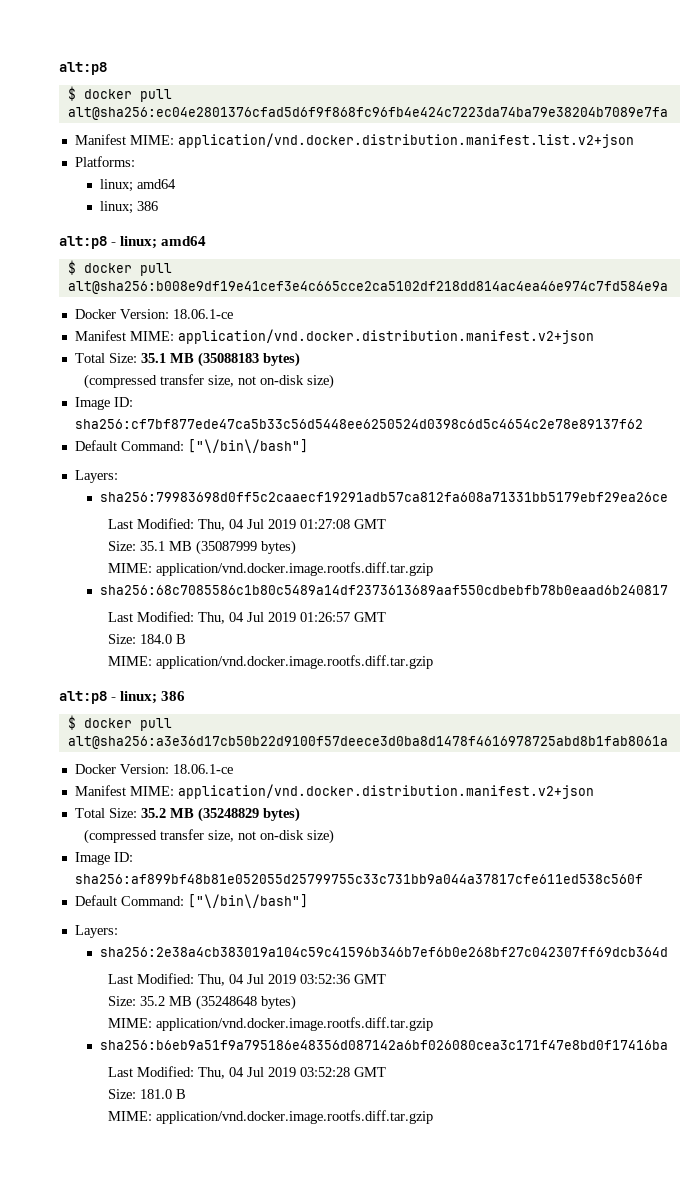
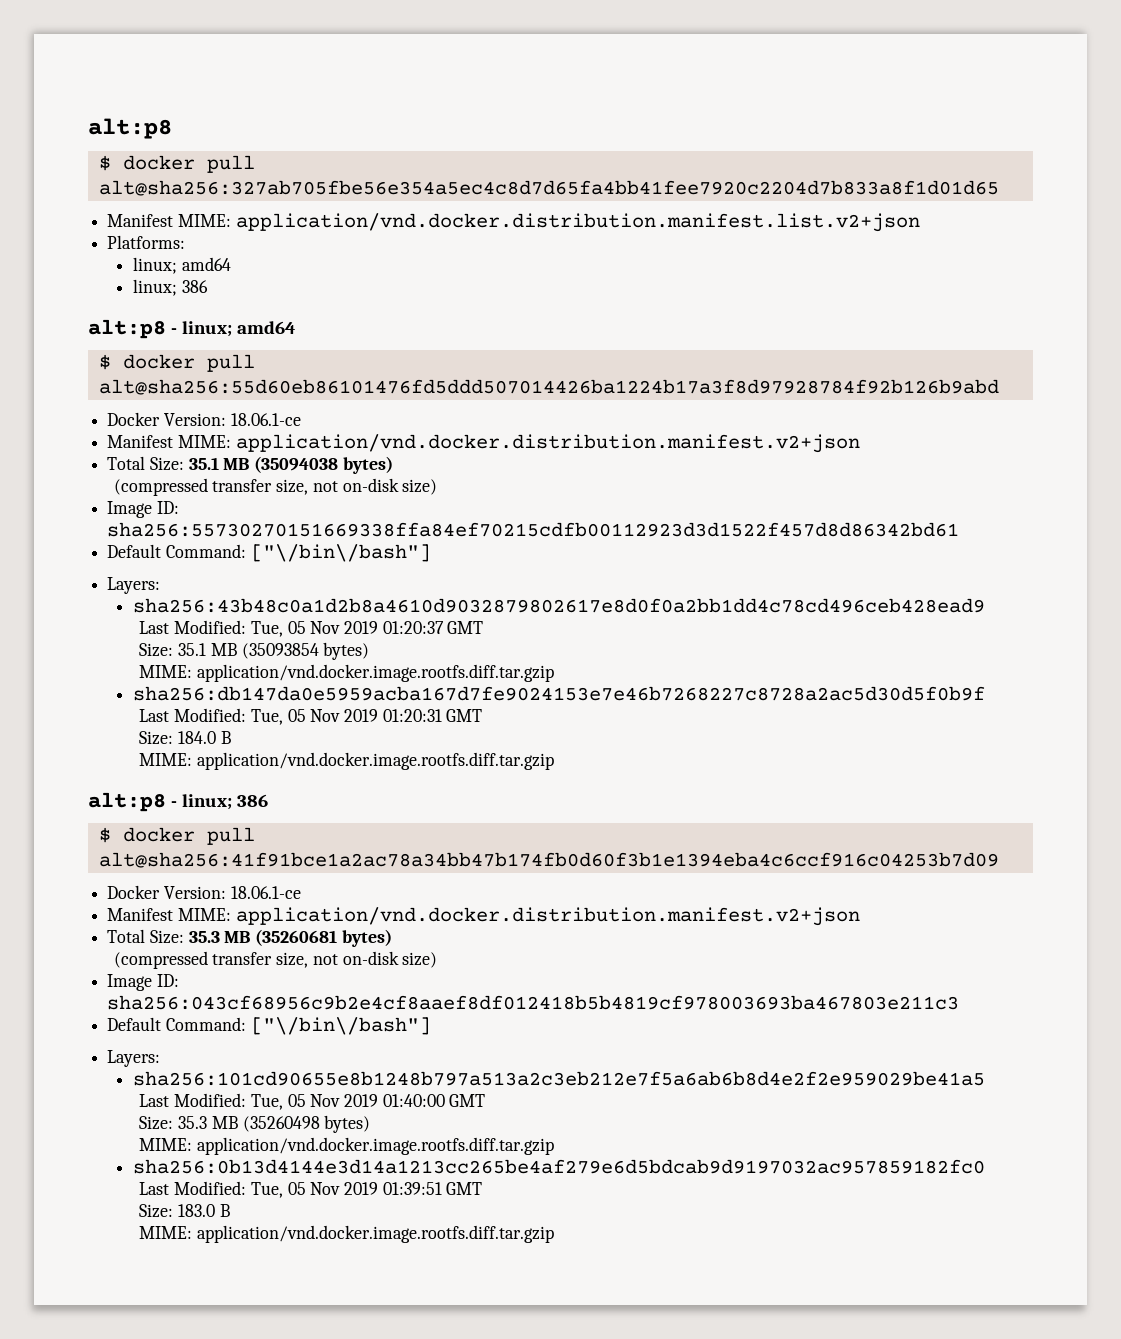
- $ docker pull alt@sha256:ec04e2801376cfad5d6f9f868fc96fb4e424c7223da74ba79e38204b7089e7fa
+ $ docker pull alt@sha256:327ab705fbe56e354a5ec4c8d7d65fa4bb41fee7920c2204d7b833a8f1d01d65
- $ docker pull alt@sha256:b008e9df19e41cef3e4c665cce2ca5102df218dd814ac4ea46e974c7fd584e9a
+ $ docker pull alt@sha256:55d60eb86101476fd5ddd507014426ba1224b17a3f8d97928784f92b126b9abd
- Total Size: 35.1 MB (35088183 bytes)
+ Total Size: 35.1 MB (35094038 bytes)
  (compressed transfer size, not on-disk size)
- Image ID: sha256:cf7bf877ede47ca5b33c56d5448ee6250524d0398c6d5c4654c2e78e89137f62
+ Image ID: sha256:55730270151669338ffa84ef70215cdfb00112923d3d1522f457d8d86342bd61
  Default Command: ["\/bin\/bash"]
  Layers:
- sha256:79983698d0ff5c2caaecf19291adb57ca812fa608a71331bb5179ebf29ea26ce
- Last Modified: Thu, 04 Jul 2019 01:27:08 GMT
+ sha256:43b48c0a1d2b8a4610d9032879802617e8d0f0a2bb1dd4c78cd496ceb428ead9
+ Last Modified: Tue, 05 Nov 2019 01:20:37 GMT
- Size: 35.1 MB (35087999 bytes)
+ Size: 35.1 MB (35093854 bytes)
  MIME: application/vnd.docker.image.rootfs.diff.tar.gzip
- sha256:68c7085586c1b80c5489a14df2373613689aaf550cdbebfb78b0eaad6b240817
- Last Modified: Thu, 04 Jul 2019 01:26:57 GMT
+ sha256:db147da0e5959acba167d7fe9024153e7e46b7268227c8728a2ac5d30d5f0b9f
+ Last Modified: Tue, 05 Nov 2019 01:20:31 GMT
- $ docker pull alt@sha256:a3e36d17cb50b22d9100f57deece3d0ba8d1478f4616978725abd8b1fab8061a
+ $ docker pull alt@sha256:41f91bce1a2ac78a34bb47b174fb0d60f3b1e1394eba4c6ccf916c04253b7d09
  Docker Version: 18.06.1-ce
  Manifest MIME: application/vnd.docker.distribution.manifest.v2+json
- Total Size: 35.2 MB (35248829 bytes)
+ Total Size: 35.3 MB (35260681 bytes)
  (compressed transfer size, not on-disk size)
- Image ID: sha256:af899bf48b81e052055d25799755c33c731bb9a044a37817cfe611ed538c560f
+ Image ID: sha256:043cf68956c9b2e4cf8aaef8df012418b5b4819cf978003693ba467803e211c3
  Default Command: ["\/bin\/bash"]
  Layers:
- sha256:2e38a4cb383019a104c59c41596b346b7ef6b0e268bf27c042307ff69dcb364d
- Last Modified: Thu, 04 Jul 2019 03:52:36 GMT
- Size: 35.2 MB (35248648 bytes)
+ sha256:101cd90655e8b1248b797a513a2c3eb212e7f5a6ab6b8d4e2f2e959029be41a5
+ Last Modified: Tue, 05 Nov 2019 01:40:00 GMT
+ Size: 35.3 MB (35260498 bytes)
  MIME: application/vnd.docker.image.rootfs.diff.tar.gzip
- sha256:b6eb9a51f9a795186e48356d087142a6bf026080cea3c171f47e8bd0f17416ba
- Last Modified: Thu, 04 Jul 2019 03:52:28 GMT
- Size: 181.0 B
+ sha256:0b13d4144e3d14a1213cc265be4af279e6d5bdcab9d9197032ac957859182fc0
+ Last Modified: Tue, 05 Nov 2019 01:39:51 GMT
+ Size: 183.0 B

